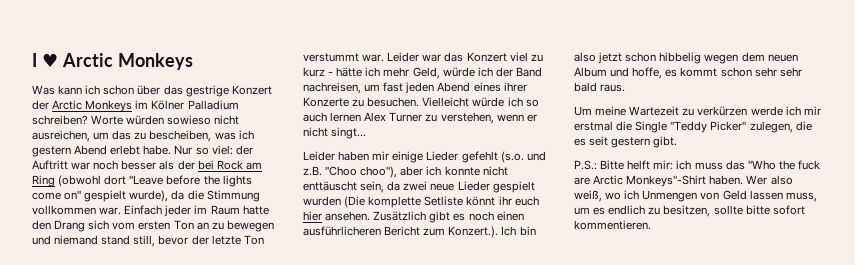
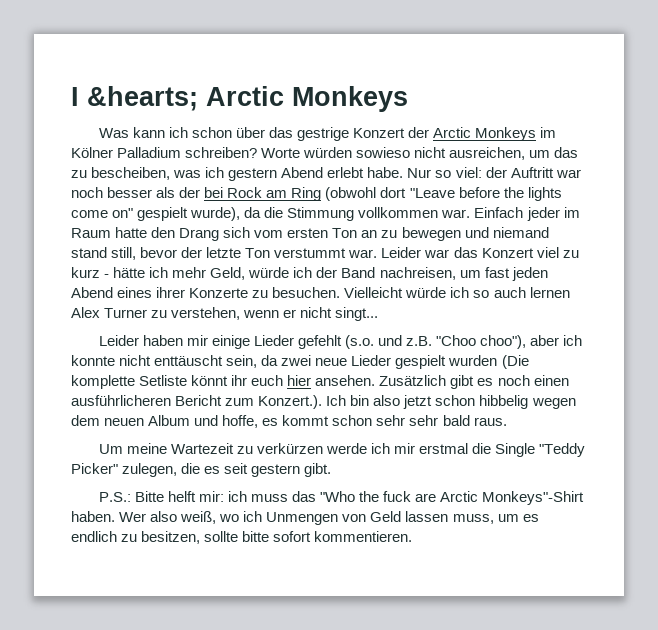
- I ♥ Arctic Monkeys
+ I &hearts; Arctic Monkeys

